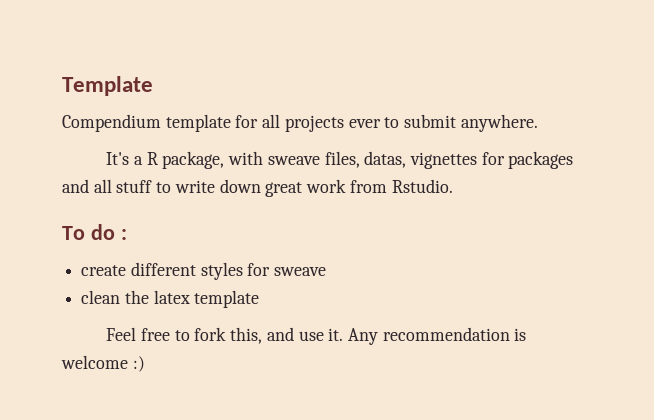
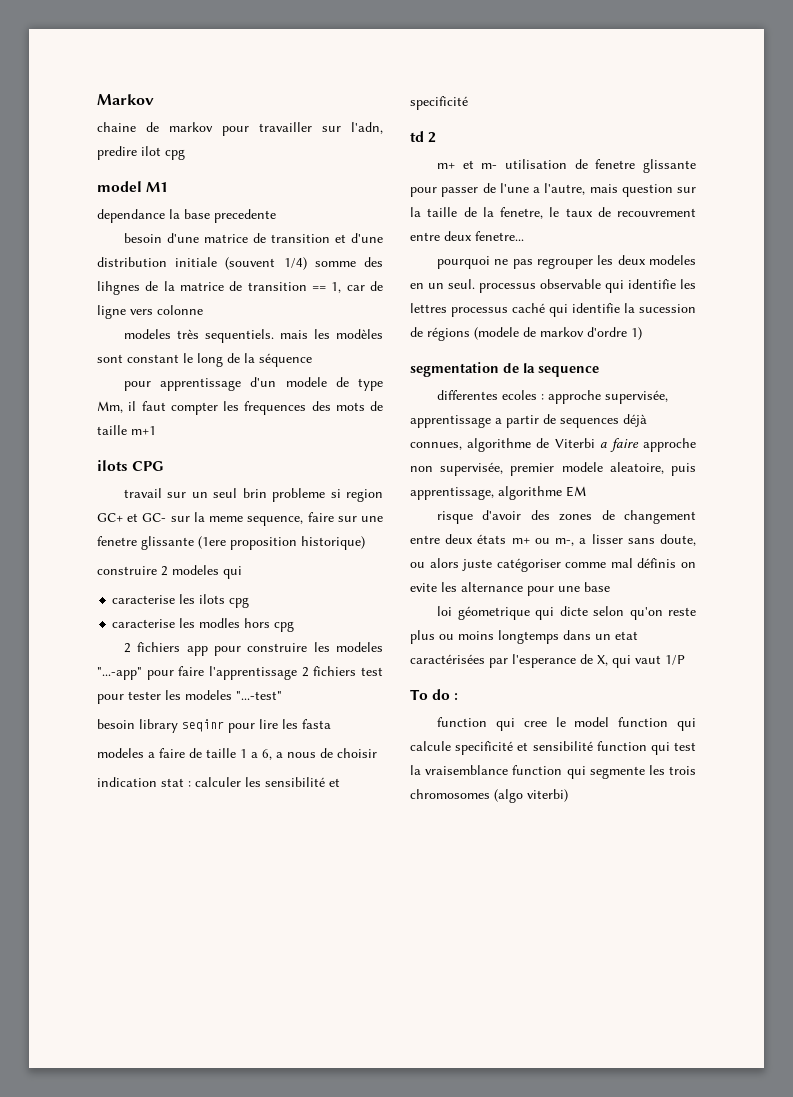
- Template
- Compendium template for all projects ever to submit anywhere.
- It's a R package, with sweave files, datas, vignettes for packages and all stuff to write down great work from Rstudio.
+ Markov
+ chaine de markov pour travailler sur l'adn, predire ilot cpg
+ model M1
+ dependance la base precedente
+ besoin d'une matrice de transition et d'une distribution initiale (souvent 1/4) somme des lihgnes de la matrice de transition == 1, car de ligne vers colonne
+ modeles très sequentiels. mais les modèles sont constant le long de la séquence
+ pour apprentissage d'un modele de type Mm, il faut compter les frequences des mots de taille m+1
+ ilots CPG
+ travail sur un seul brin probleme si region GC+ et GC- sur la meme sequence, faire sur une fenetre glissante (1ere proposition historique)
+ construire 2 modeles qui
+ caracterise les ilots cpg
+ caracterise les modles hors cpg
+ 2 fichiers app pour construire les modeles "...-app" pour faire l'apprentissage 2 fichiers test pour tester les modeles "...-test"
+ besoin library seqinr pour lire les fasta
+ modeles a faire de taille 1 a 6, a nous de choisir
+ indication stat : calculer les sensibilité et specificité
+ td 2
+ m+ et m- utilisation de fenetre glissante pour passer de l'une a l'autre, mais question sur la taille de la fenetre, le taux de recouvrement entre deux fenetre...
+ pourquoi ne pas regrouper les deux modeles en un seul. processus observable qui identifie les lettres processus caché qui identifie la sucession de régions (modele de markov d'ordre 1)
+ segmentation de la sequence
+ differentes ecoles : approche supervisée, apprentissage a partir de sequences déjà connues, algorithme de Viterbi a faire approche non supervisée, premier modele aleatoire, puis apprentissage, algorithme EM
+ risque d'avoir des zones de changement entre deux états m+ ou m-, a lisser sans doute, ou alors juste catégoriser comme mal définis on evite les alternance pour une base
+ loi géometrique qui dicte selon qu'on reste plus ou moins longtemps dans un etat caractérisées par l'esperance de X, qui vaut 1/P
  To do :
- create different styles for sweave
- clean the latex template
- Feel free to fork this, and use it. Any recommendation is welcome :)
+ function qui cree le model function qui calcule specificité et sensibilité function qui test la vraisemblance function qui segmente les trois chromosomes (algo viterbi)

